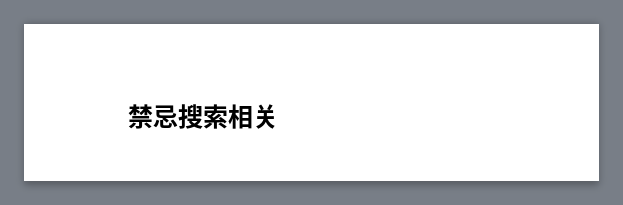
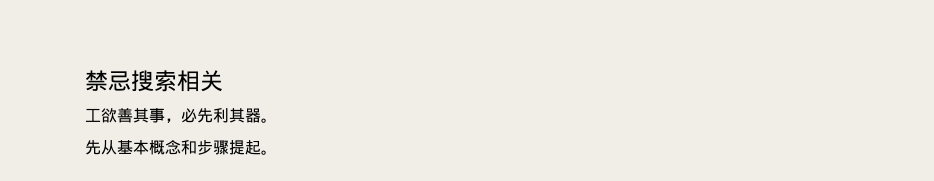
+ 工欲善其事，必先利其器。
+ 先从基本概念和步骤提起。

